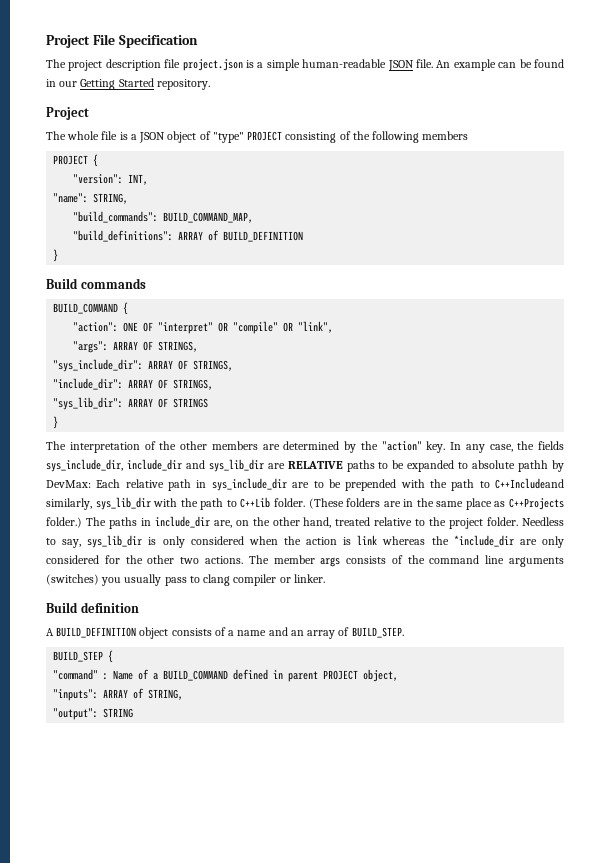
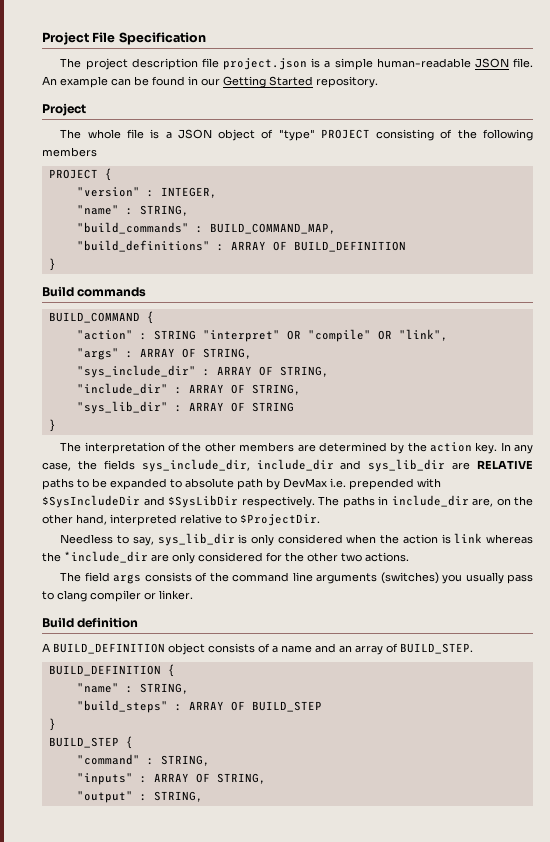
- "version": INT,
- "name": STRING,
- "build_commands": BUILD_COMMAND_MAP,
+ "version" : INTEGER,
+ "name" : STRING,
+ "build_commands" : BUILD_COMMAND_MAP,
- "build_definitions": ARRAY of BUILD_DEFINITION
+ "build_definitions" : ARRAY OF BUILD_DEFINITION
- "action": ONE OF "interpret" OR "compile" OR "link",
+ "action" : STRING "interpret" OR "compile" OR "link",
- "args": ARRAY OF STRINGS,
- "sys_include_dir": ARRAY OF STRINGS,
- "include_dir": ARRAY OF STRINGS,
- "sys_lib_dir": ARRAY OF STRINGS
+ "args" : ARRAY OF STRING,
+ "sys_include_dir" : ARRAY OF STRING,
+ "include_dir" : ARRAY OF STRING,
+ "sys_lib_dir" : ARRAY OF STRING
- The interpretation of the other members are determined by the "action" key.
+ The interpretation of the other members are determined by the action key.
- In any case, the fields sys_include_dir, include_dir and sys_lib_dir are RELATIVE paths to be expanded to absolute pathh by DevMax: Each relative path in sys_include_dir are to be prepended with the path to C++Includeand similarly, sys_lib_dir with the path to C++Lib folder. (These folders are in the same place as C++Projects folder.)
+ In any case, the fields sys_include_dir, include_dir and sys_lib_dir are RELATIVE paths to be expanded to absolute path by DevMax i.e. prepended with $SysIncludeDir and $SysLibDir respectively.
- The paths in include_dir are, on the other hand, treated relative to the project folder. Needless to say, sys_lib_dir is only considered when the action is link whereas the *include_dir are only considered for the other two actions. The member args consists of the command line arguments (switches) you usually pass to clang compiler or linker.
+ The paths in include_dir are, on the other hand, interpreted relative to $ProjectDir.
+ Needless to say, sys_lib_dir is only considered when the action is link whereas the *include_dir are only considered for the other two actions.
+ The field args consists of the command line arguments (switches) you usually pass to clang compiler or linker.
+ BUILD_DEFINITION {
+ "name" : STRING,
+ "build_steps" : ARRAY OF BUILD_STEP
+ }
  BUILD_STEP {
- "command" : Name of a BUILD_COMMAND defined in parent PROJECT object,
- "inputs": ARRAY of STRING,
- "output": STRING
+ "command" : STRING,
+ "inputs" : ARRAY OF STRING,
+ "output" : STRING,

